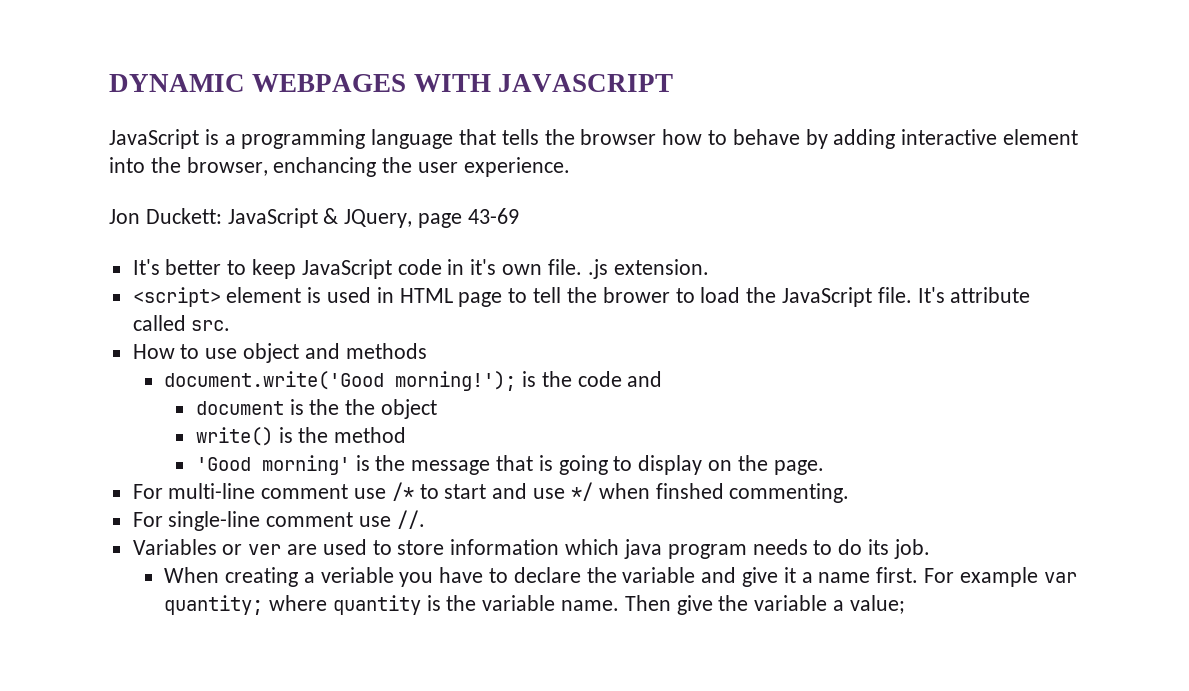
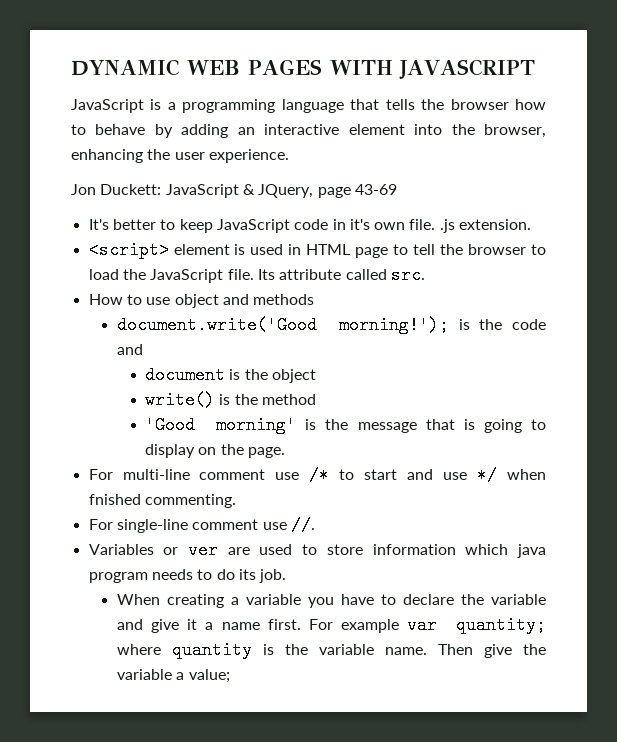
- DYNAMIC WEBPAGES WITH JAVASCRIPT
+ DYNAMIC WEB PAGES WITH JAVASCRIPT
- JavaScript is a programming language that tells the browser how to behave by adding interactive element into the browser, enchancing the user experience.
+ JavaScript is a programming language that tells the browser how to behave by adding an interactive element into the browser, enhancing the user experience.
- <script> element is used in HTML page to tell the brower to load the JavaScript file.
+ <script> element is used in HTML page to tell the browser to load the JavaScript file.
- It's attribute called src.
+ Its attribute called src.
- document is the the object
+ document is the object
- For multi-line comment use /* to start and use */ when finshed commenting.
+ For multi-line comment use /* to start and use */ when fnished commenting.
- When creating a veriable you have to declare the variable and give it a name first.
+ When creating a variable you have to declare the variable and give it a name first.

